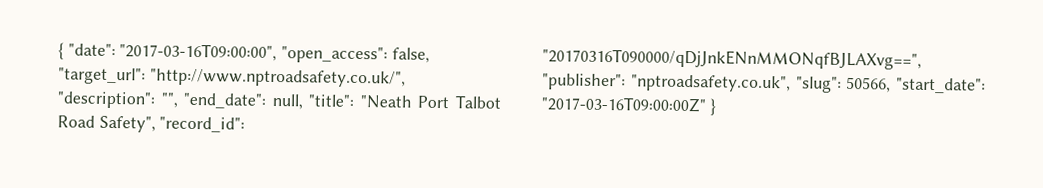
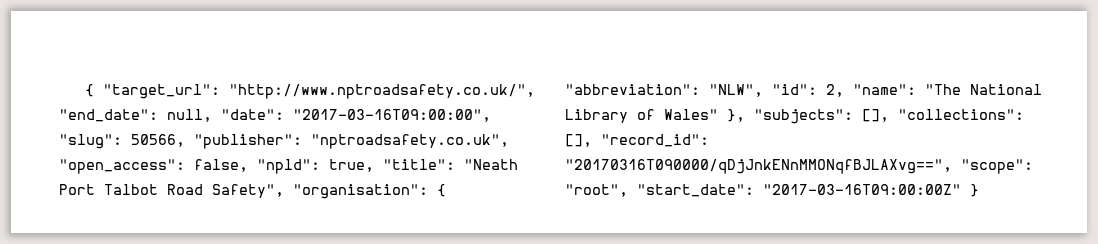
- { "date": "2017-03-16T09:00:00", "open_access": false, "target_url": "http://www.nptroadsafety.co.uk/", "description": "", "end_date": null, "title": "Neath Port Talbot Road Safety", "record_id": "20170316T090000/qDjJnkENnMMONqfBJLAXvg==", "publisher": "nptroadsafety.co.uk", "slug": 50566, "start_date": "2017-03-16T09:00:00Z" }
+ { "target_url": "http://www.nptroadsafety.co.uk/", "end_date": null, "date": "2017-03-16T09:00:00", "slug": 50566, "publisher": "nptroadsafety.co.uk", "open_access": false, "npld": true, "title": "Neath Port Talbot Road Safety", "organisation": { "abbreviation": "NLW", "id": 2, "name": "The National Library of Wales" }, "subjects": [], "collections": [], "record_id": "20170316T090000/qDjJnkENnMMONqfBJLAXvg==", "scope": "root", "start_date": "2017-03-16T09:00:00Z" }

